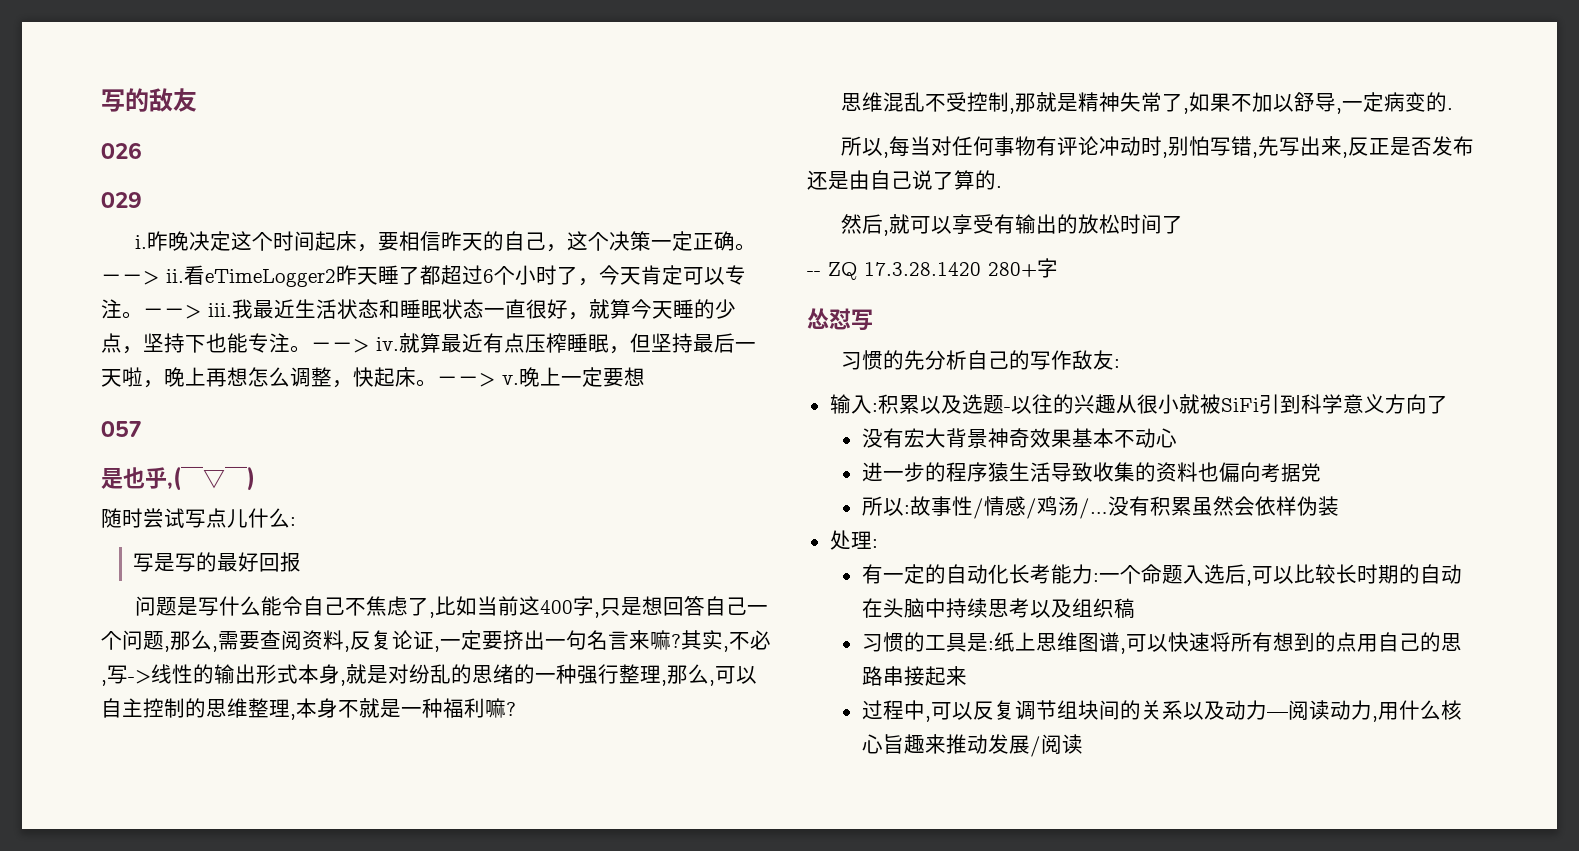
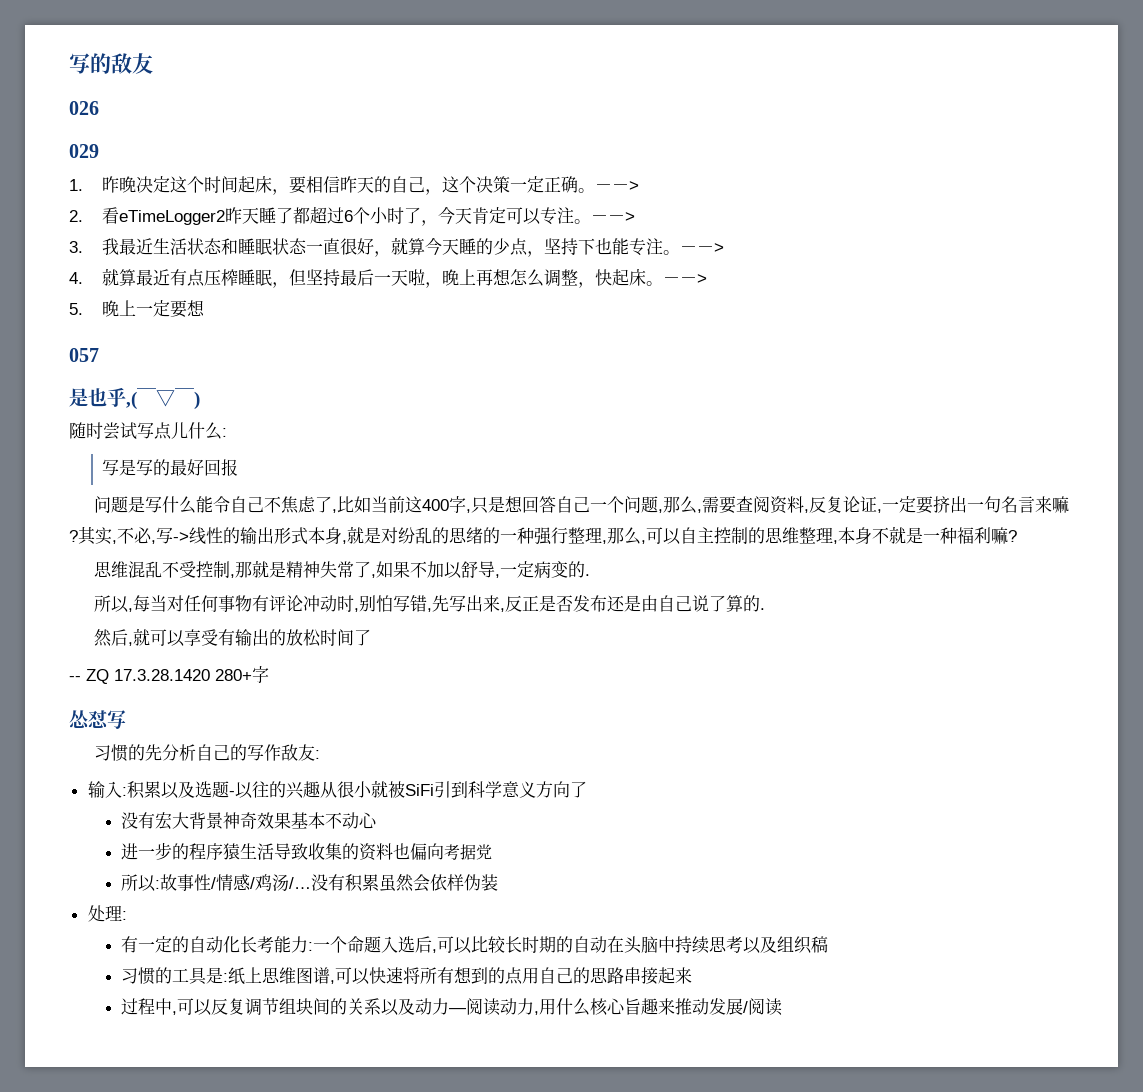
- i.昨晚决定这个时间起床，要相信昨天的自己，这个决策一定正确。－－> ii.看eTimeLogger2昨天睡了都超过6个小时了，今天肯定可以专注。－－> iii.我最近生活状态和睡眠状态一直很好，就算今天睡的少点，坚持下也能专注。－－> iv.就算最近有点压榨睡眠，但坚持最后一天啦，晚上再想怎么调整，快起床。－－> v.晚上一定要想
+ 1.昨晚决定这个时间起床，要相信昨天的自己，这个决策一定正确。－－>
+ 2.看eTimeLogger2昨天睡了都超过6个小时了，今天肯定可以专注。－－>
+ 3.我最近生活状态和睡眠状态一直很好，就算今天睡的少点，坚持下也能专注。－－>
+ 4.就算最近有点压榨睡眠，但坚持最后一天啦，晚上再想怎么调整，快起床。－－>
+ 5.晚上一定要想

